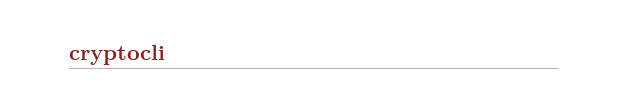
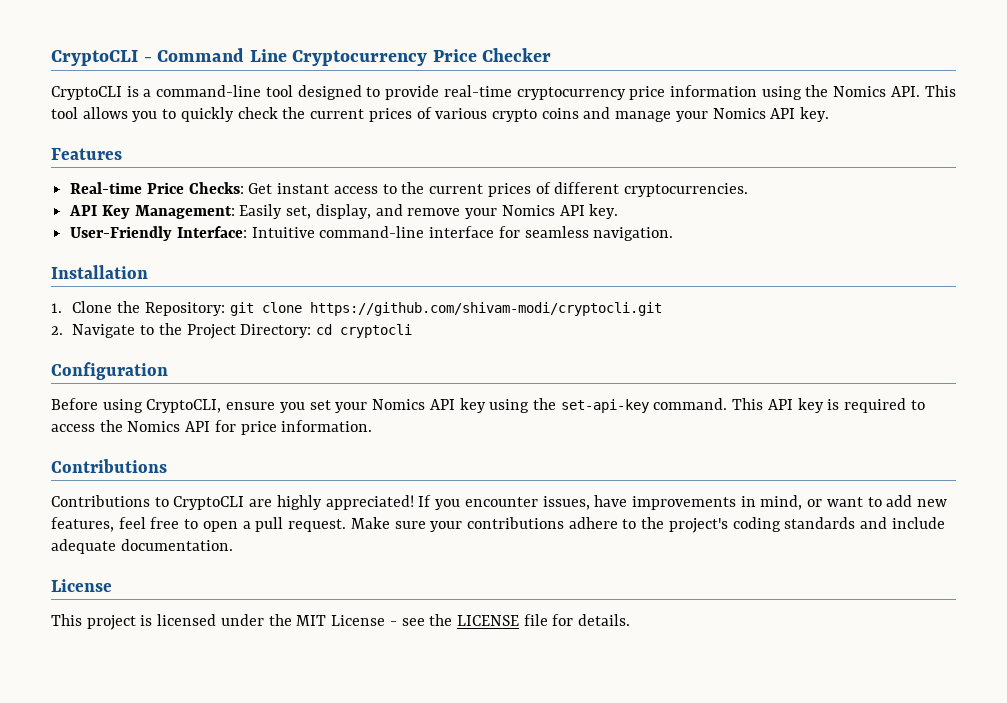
- cryptocli
+ CryptoCLI - Command Line Cryptocurrency Price Checker
+ CryptoCLI is a command-line tool designed to provide real-time cryptocurrency price information using the Nomics API. This tool allows you to quickly check the current prices of various crypto coins and manage your Nomics API key.
+ Features
+ Real-time Price Checks: Get instant access to the current prices of different cryptocurrencies.
+ API Key Management: Easily set, display, and remove your Nomics API key.
+ User-Friendly Interface: Intuitive command-line interface for seamless navigation.
+ Installation
+ 1. Clone the Repository: git clone https://github.com/shivam-modi/cryptocli.git
+ 2. Navigate to the Project Directory: cd cryptocli
+ Configuration
+ Before using CryptoCLI, ensure you set your Nomics API key using the set-api-key command. This API key is required to access the Nomics API for price information.
+ Contributions
+ Contributions to CryptoCLI are highly appreciated! If you encounter issues, have improvements in mind, or want to add new features, feel free to open a pull request. Make sure your contributions adhere to the project's coding standards and include adequate documentation.
+ License
+ This project is licensed under the MIT License - see the LICENSE file for details.

